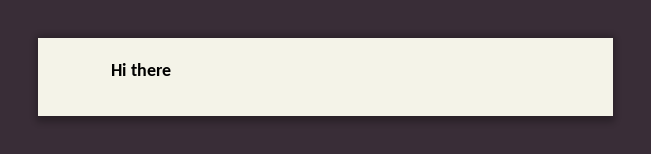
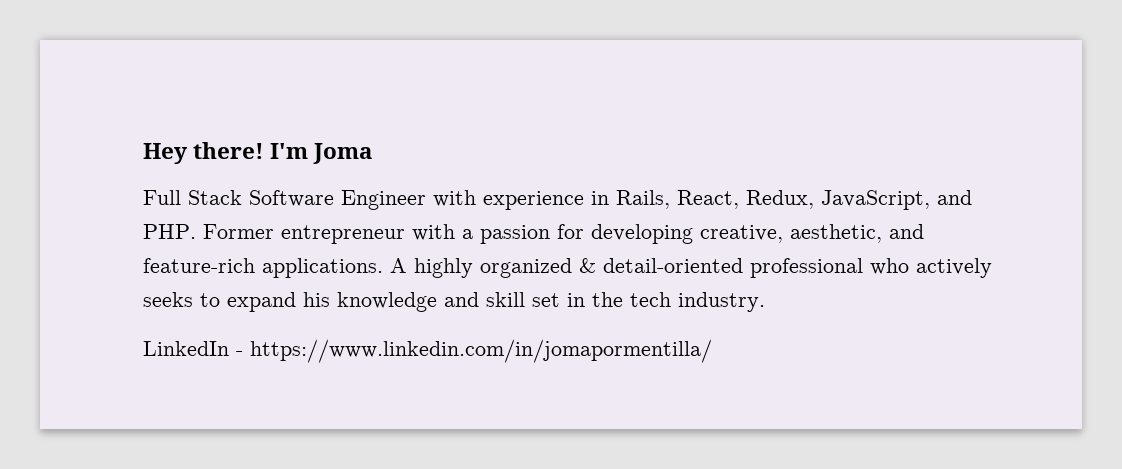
- Hi there
+ Hey there! I'm Joma
+ Full Stack Software Engineer with experience in Rails, React, Redux, JavaScript, and PHP. Former entrepreneur with a passion for developing creative, aesthetic, and feature-rich applications. A highly organized & detail-oriented professional who actively seeks to expand his knowledge and skill set in the tech industry.
+ LinkedIn - https://www.linkedin.com/in/jomapormentilla/

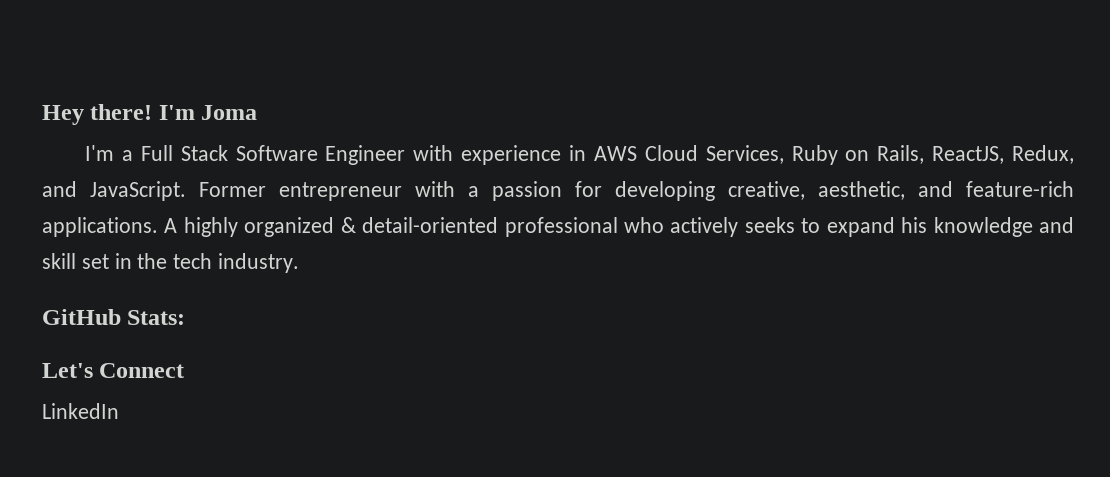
- Full Stack Software Engineer with experience in Rails, React, Redux, JavaScript, and PHP. Former entrepreneur with a passion for developing creative, aesthetic, and feature-rich applications.
+ I'm a Full Stack Software Engineer with experience in AWS Cloud Services, Ruby on Rails, ReactJS, Redux, and JavaScript. Former entrepreneur with a passion for developing creative, aesthetic, and feature-rich applications.
+ GitHub Stats:
+ Let's Connect
- LinkedIn - https://www.linkedin.com/in/jomapormentilla/
+ LinkedIn

